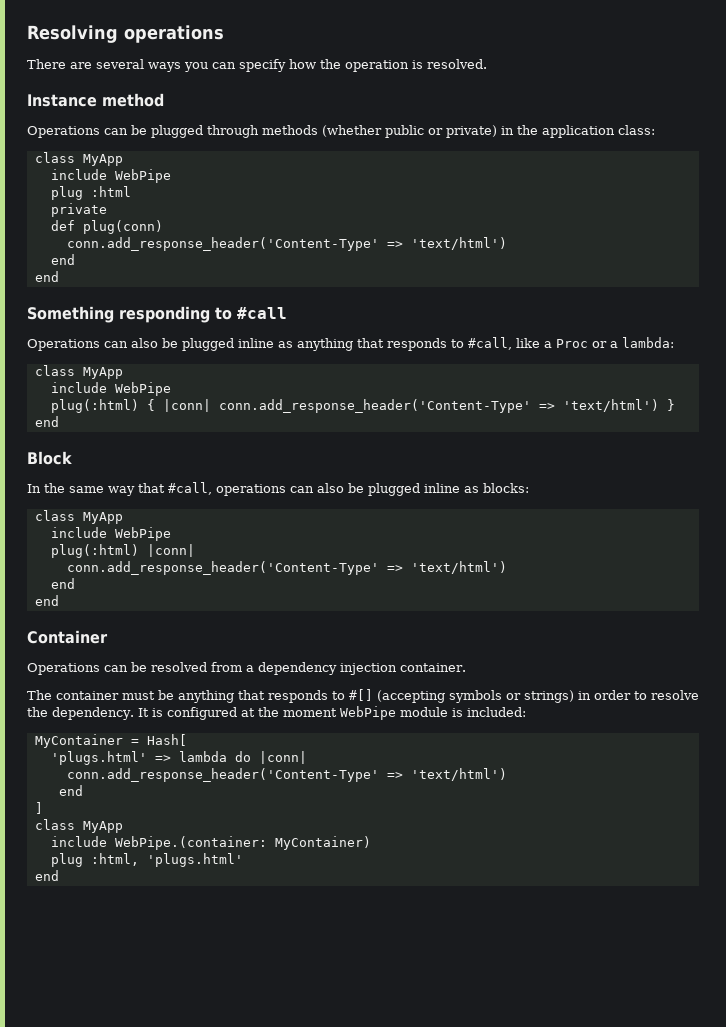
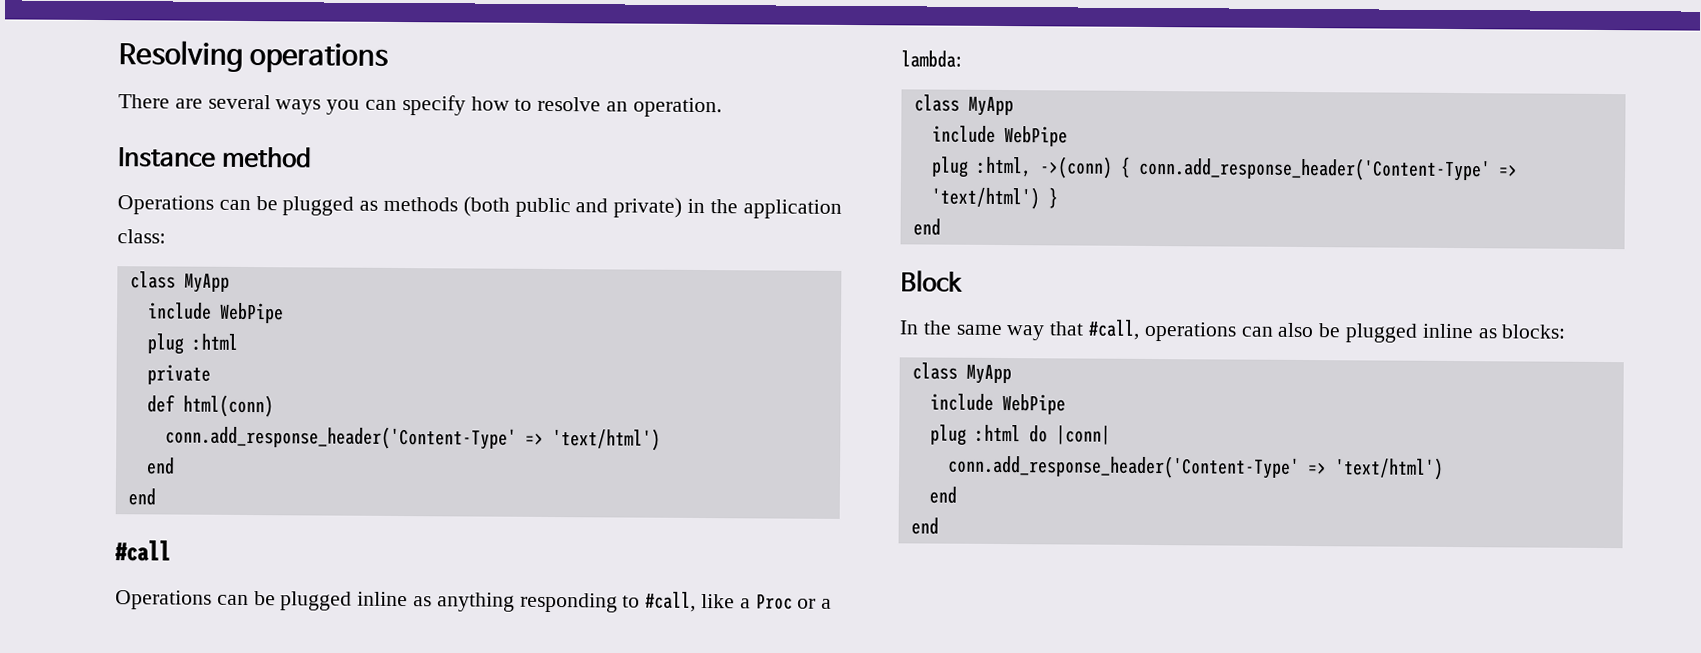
- There are several ways you can specify how the operation is resolved.
+ There are several ways you can specify how to resolve an operation.
- Operations can be plugged through methods (whether public or private) in the application class:
+ Operations can be plugged as methods (both public and private) in the application class:
- def plug(conn)
+ def html(conn)
  conn.add_response_header('Content-Type' => 'text/html')
  end
  end
- Something responding to #call
+ #call
- Operations can also be plugged inline as anything that responds to #call, like a Proc or a lambda:
+ Operations can be plugged inline as anything responding to #call, like a Proc or a lambda:
- plug(:html) { |conn| conn.add_response_header('Content-Type' => 'text/html') }
+ plug :html, ->(conn) { conn.add_response_header('Content-Type' => 'text/html') }
- plug(:html) |conn|
+ plug :html do |conn|
- Container
- Operations can be resolved from a dependency injection container.
- The container must be anything that responds to #[] (accepting symbols or strings) in order to resolve the dependency. It is configured at the moment WebPipe module is included:
- MyContainer = Hash[
- 'plugs.html' => lambda do |conn|
- conn.add_response_header('Content-Type' => 'text/html')
- end
- ]
- class MyApp
- include WebPipe.(container: MyContainer)
- plug :html, 'plugs.html'
- end

